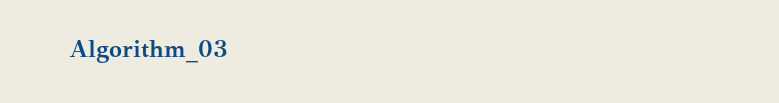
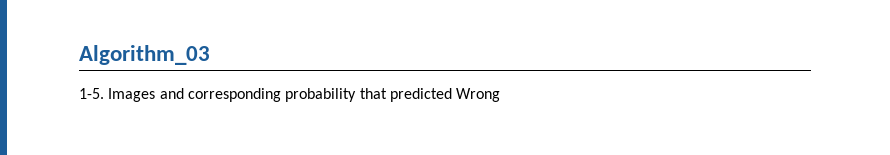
+ 1-5. Images and corresponding probability that predicted Wrong

